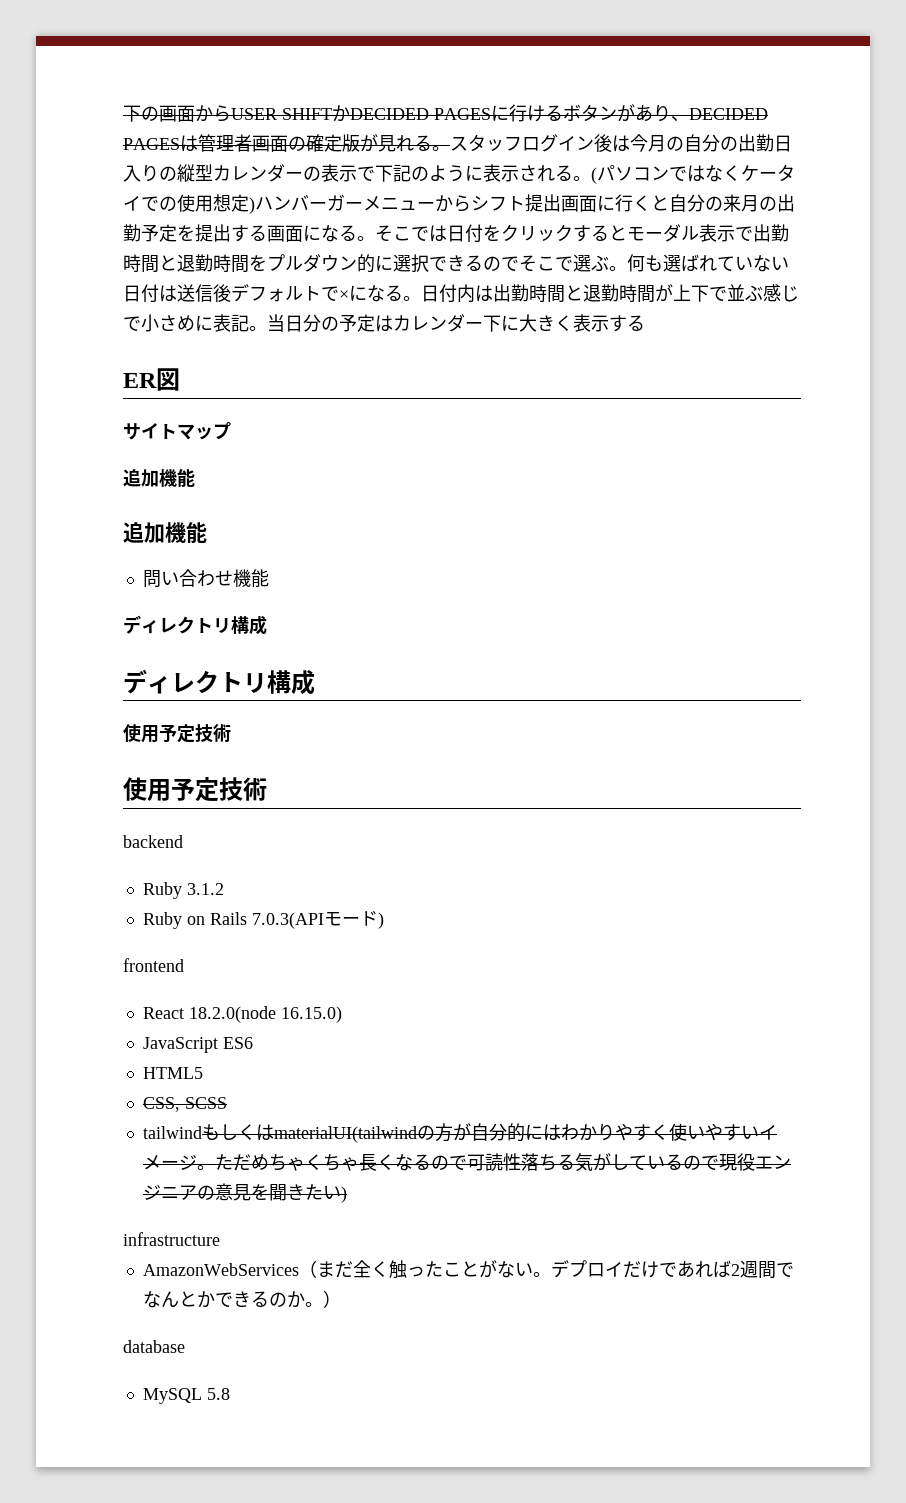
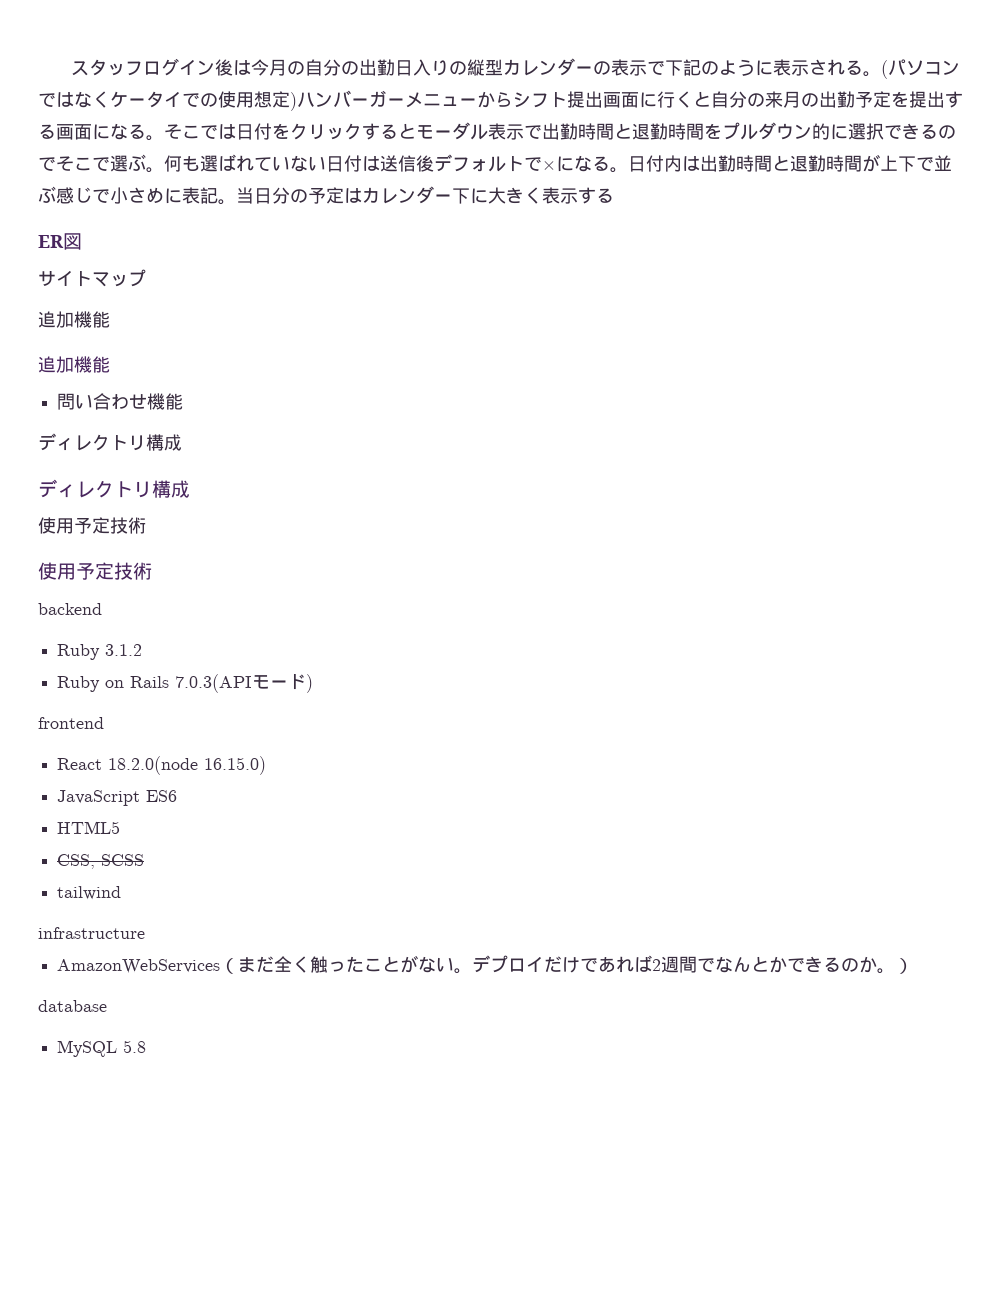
- 下の画面からUSER SHIFTかDECIDED PAGESに行けるボタンがあり、DECIDED PAGESは管理者画面の確定版が見れる。
- tailwindもしくはmaterialUI(tailwindの方が自分的にはわかりやすく使いやすいイメージ。ただめちゃくちゃ長くなるので可読性落ちる気がしているので現役エンジニアの意見を聞きたい)
+ tailwind

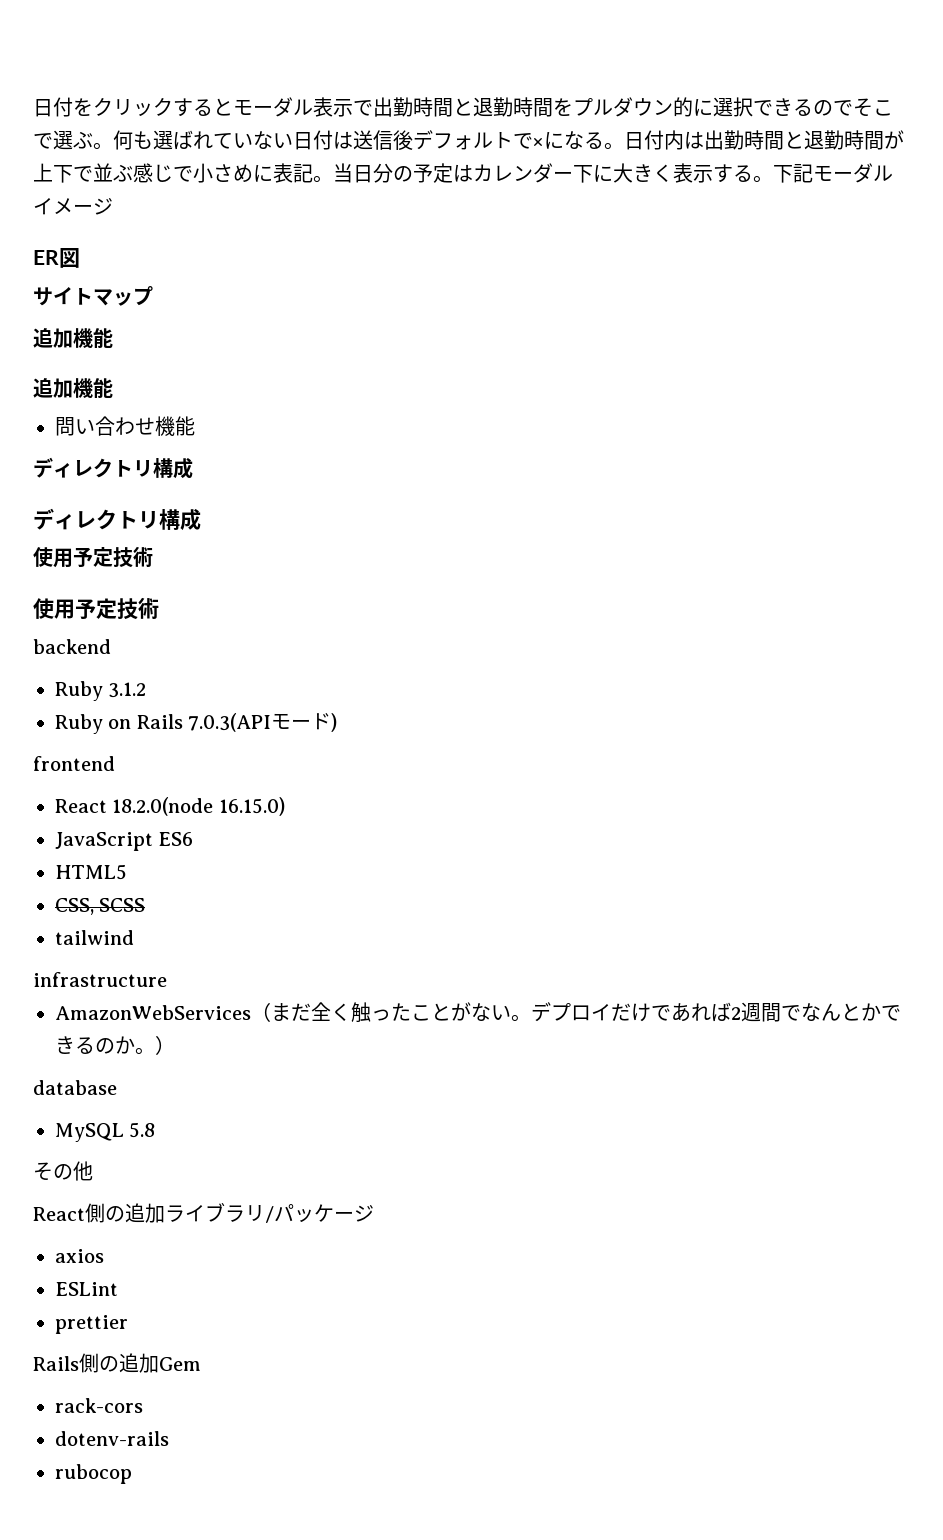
- スタッフログイン後は今月の自分の出勤日入りの縦型カレンダーの表示で下記のように表示される。(パソコンではなくケータイでの使用想定)ハンバーガーメニューからシフト提出画面に行くと自分の来月の出勤予定を提出する画面になる。そこでは日付をクリックするとモーダル表示で出勤時間と退勤時間をプルダウン的に選択できるのでそこで選ぶ。
+ 日付をクリックするとモーダル表示で出勤時間と退勤時間をプルダウン的に選択できるのでそこで選ぶ。
- 当日分の予定はカレンダー下に大きく表示する
+ 当日分の予定はカレンダー下に大きく表示する。下記モーダルイメージ
+ その他
+ React側の追加ライブラリ/パッケージ
+ axios
+ ESLint
+ prettier
+ Rails側の追加Gem
+ rack-cors
+ dotenv-rails
+ rubocop

